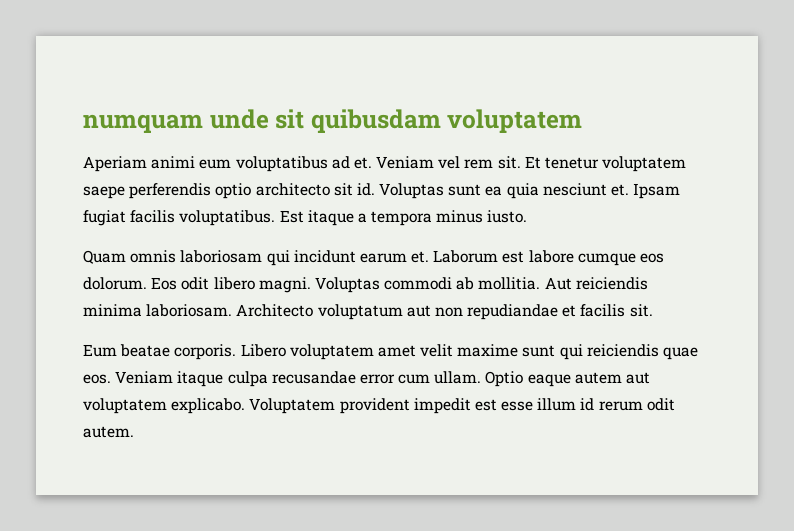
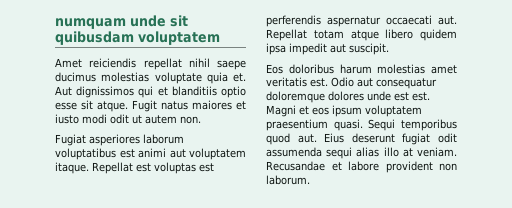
- Aperiam animi eum voluptatibus ad et. Veniam vel rem sit. Et tenetur voluptatem saepe perferendis optio architecto sit id. Voluptas sunt ea quia nesciunt et. Ipsam fugiat facilis voluptatibus. Est itaque a tempora minus iusto.
- Quam omnis laboriosam qui incidunt earum et. Laborum est labore cumque eos dolorum. Eos odit libero magni. Voluptas commodi ab mollitia. Aut reiciendis minima laboriosam. Architecto voluptatum aut non repudiandae et facilis sit.
- Eum beatae corporis. Libero voluptatem amet velit maxime sunt qui reiciendis quae eos. Veniam itaque culpa recusandae error cum ullam. Optio eaque autem aut voluptatem explicabo. Voluptatem provident impedit est esse illum id rerum odit autem.
+ Amet reiciendis repellat nihil saepe ducimus molestias voluptate quia et. Aut dignissimos qui et blanditiis optio esse sit atque. Fugit natus maiores et iusto modi odit ut autem non.
+ Fugiat asperiores laborum voluptatibus est animi aut voluptatem itaque. Repellat est voluptas est perferendis aspernatur occaecati aut. Repellat totam atque libero quidem ipsa impedit aut suscipit.
+ Eos doloribus harum molestias amet veritatis est. Odio aut consequatur doloremque dolores unde est est. Magni et eos ipsum voluptatem praesentium quasi. Sequi temporibus quod aut. Eius deserunt fugiat odit assumenda sequi alias illo at veniam. Recusandae et labore provident non laborum.

